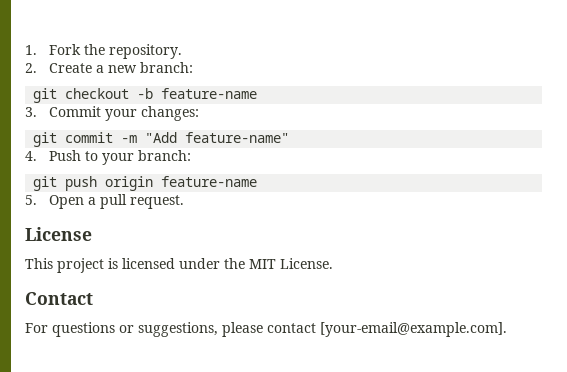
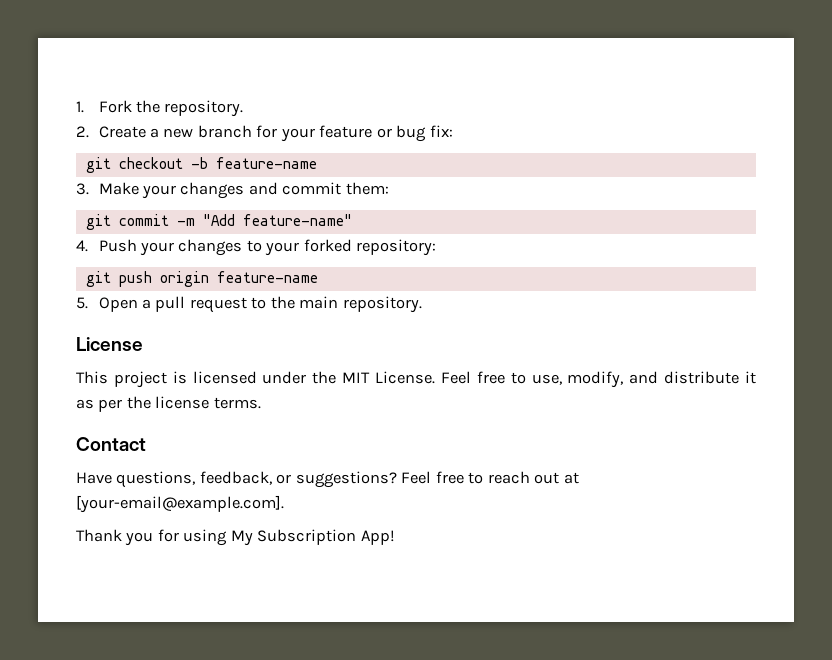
- 2. Create a new branch:
+ 2. Create a new branch for your feature or bug fix:
- 3. Commit your changes:
+ 3. Make your changes and commit them:
- 4. Push to your branch:
+ 4. Push your changes to your forked repository:
- 5. Open a pull request.
+ 5. Open a pull request to the main repository.
- This project is licensed under the MIT License.
+ This project is licensed under the MIT License. Feel free to use, modify, and distribute it as per the license terms.
  Contact
- For questions or suggestions, please contact [your-email@example.com].
+ Have questions, feedback, or suggestions? Feel free to reach out at [your-email@example.com].
+ Thank you for using My Subscription App!

